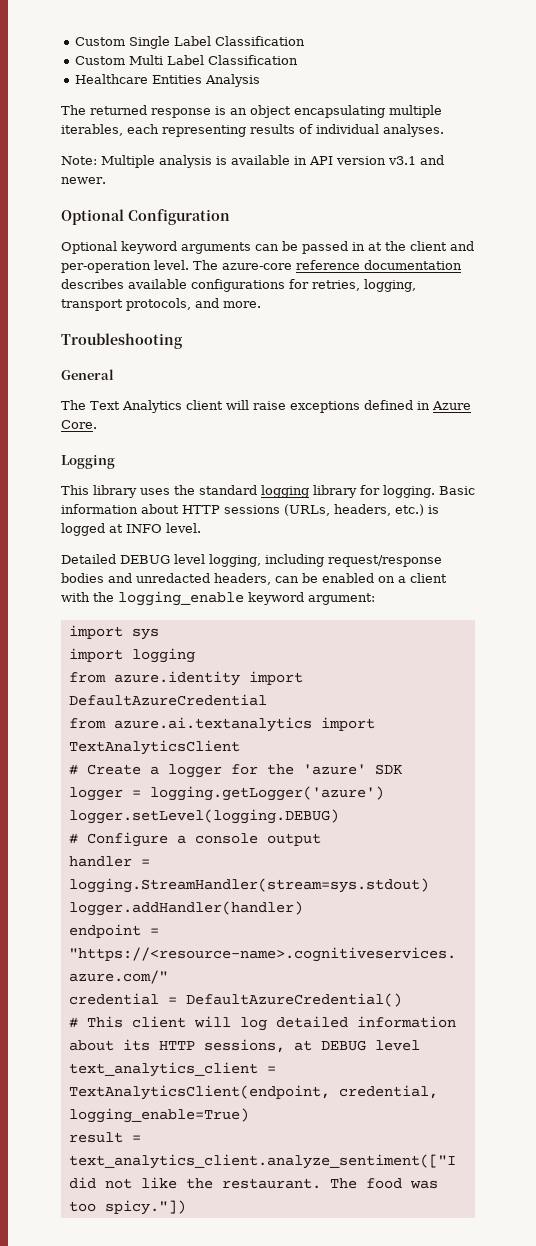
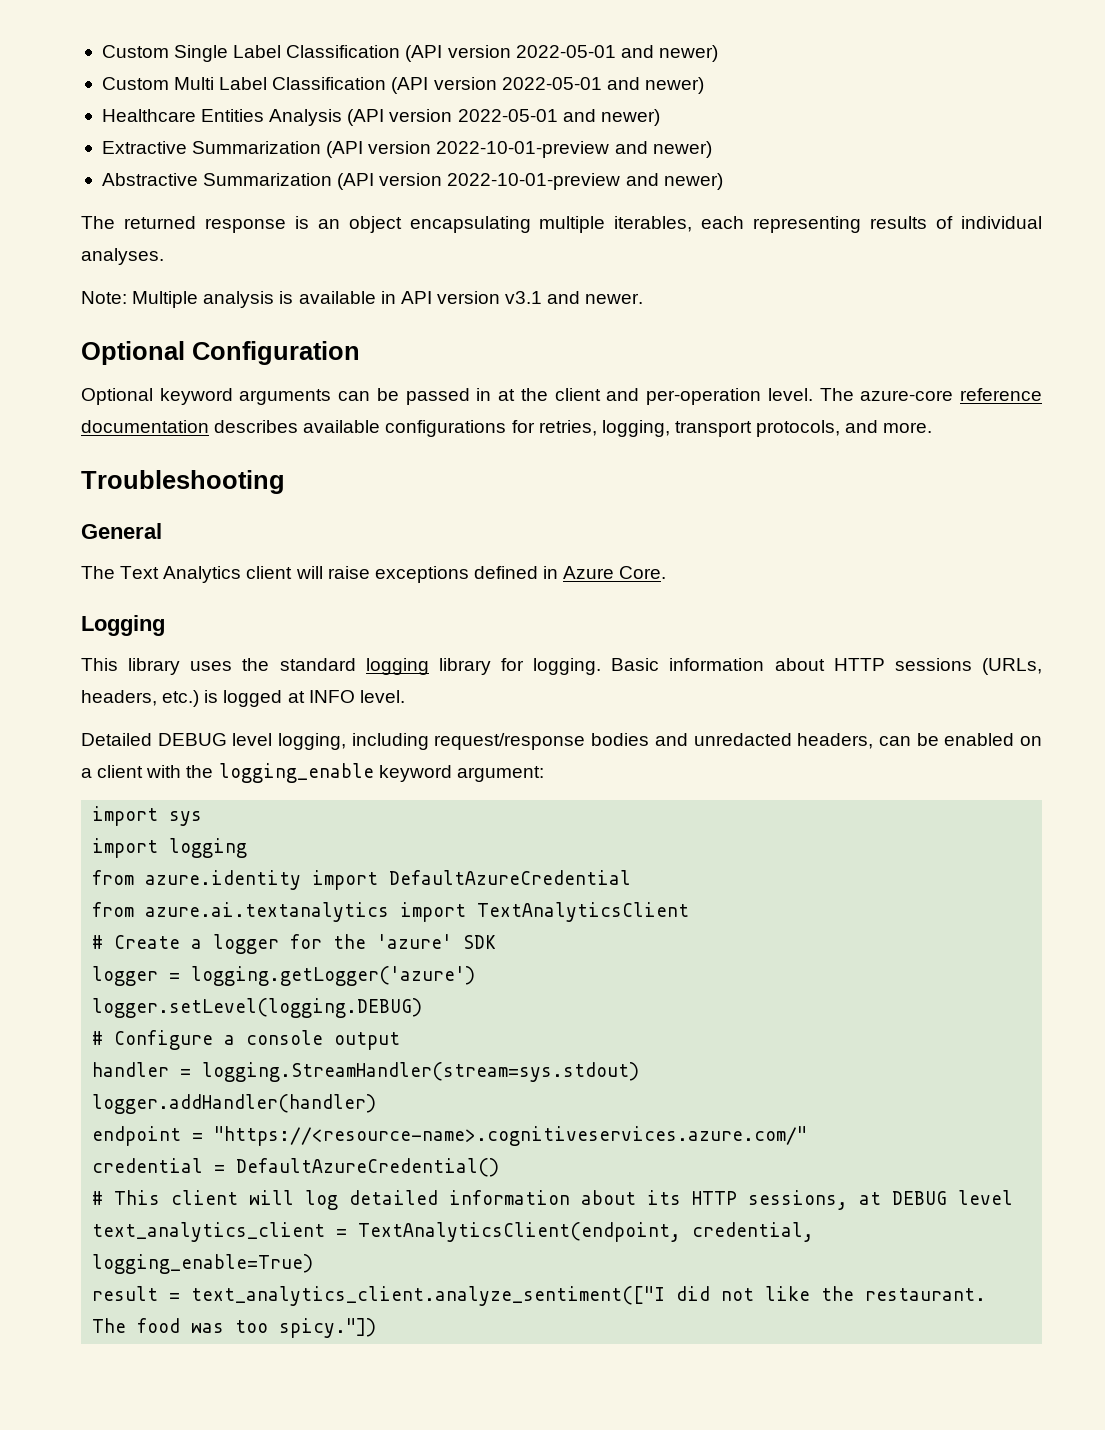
- Custom Single Label Classification
+ Custom Single Label Classification (API version 2022-05-01 and newer)
- Custom Multi Label Classification
- Healthcare Entities Analysis
+ Custom Multi Label Classification (API version 2022-05-01 and newer)
+ Healthcare Entities Analysis (API version 2022-05-01 and newer)
+ Extractive Summarization (API version 2022-10-01-preview and newer)
+ Abstractive Summarization (API version 2022-10-01-preview and newer)

